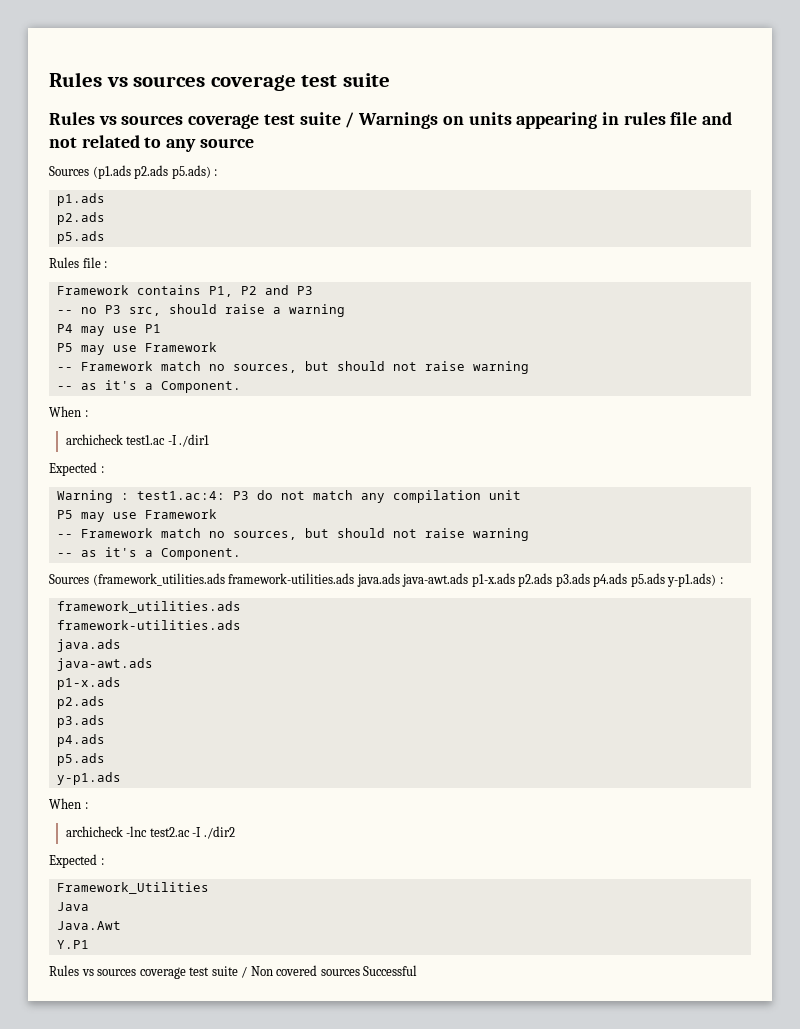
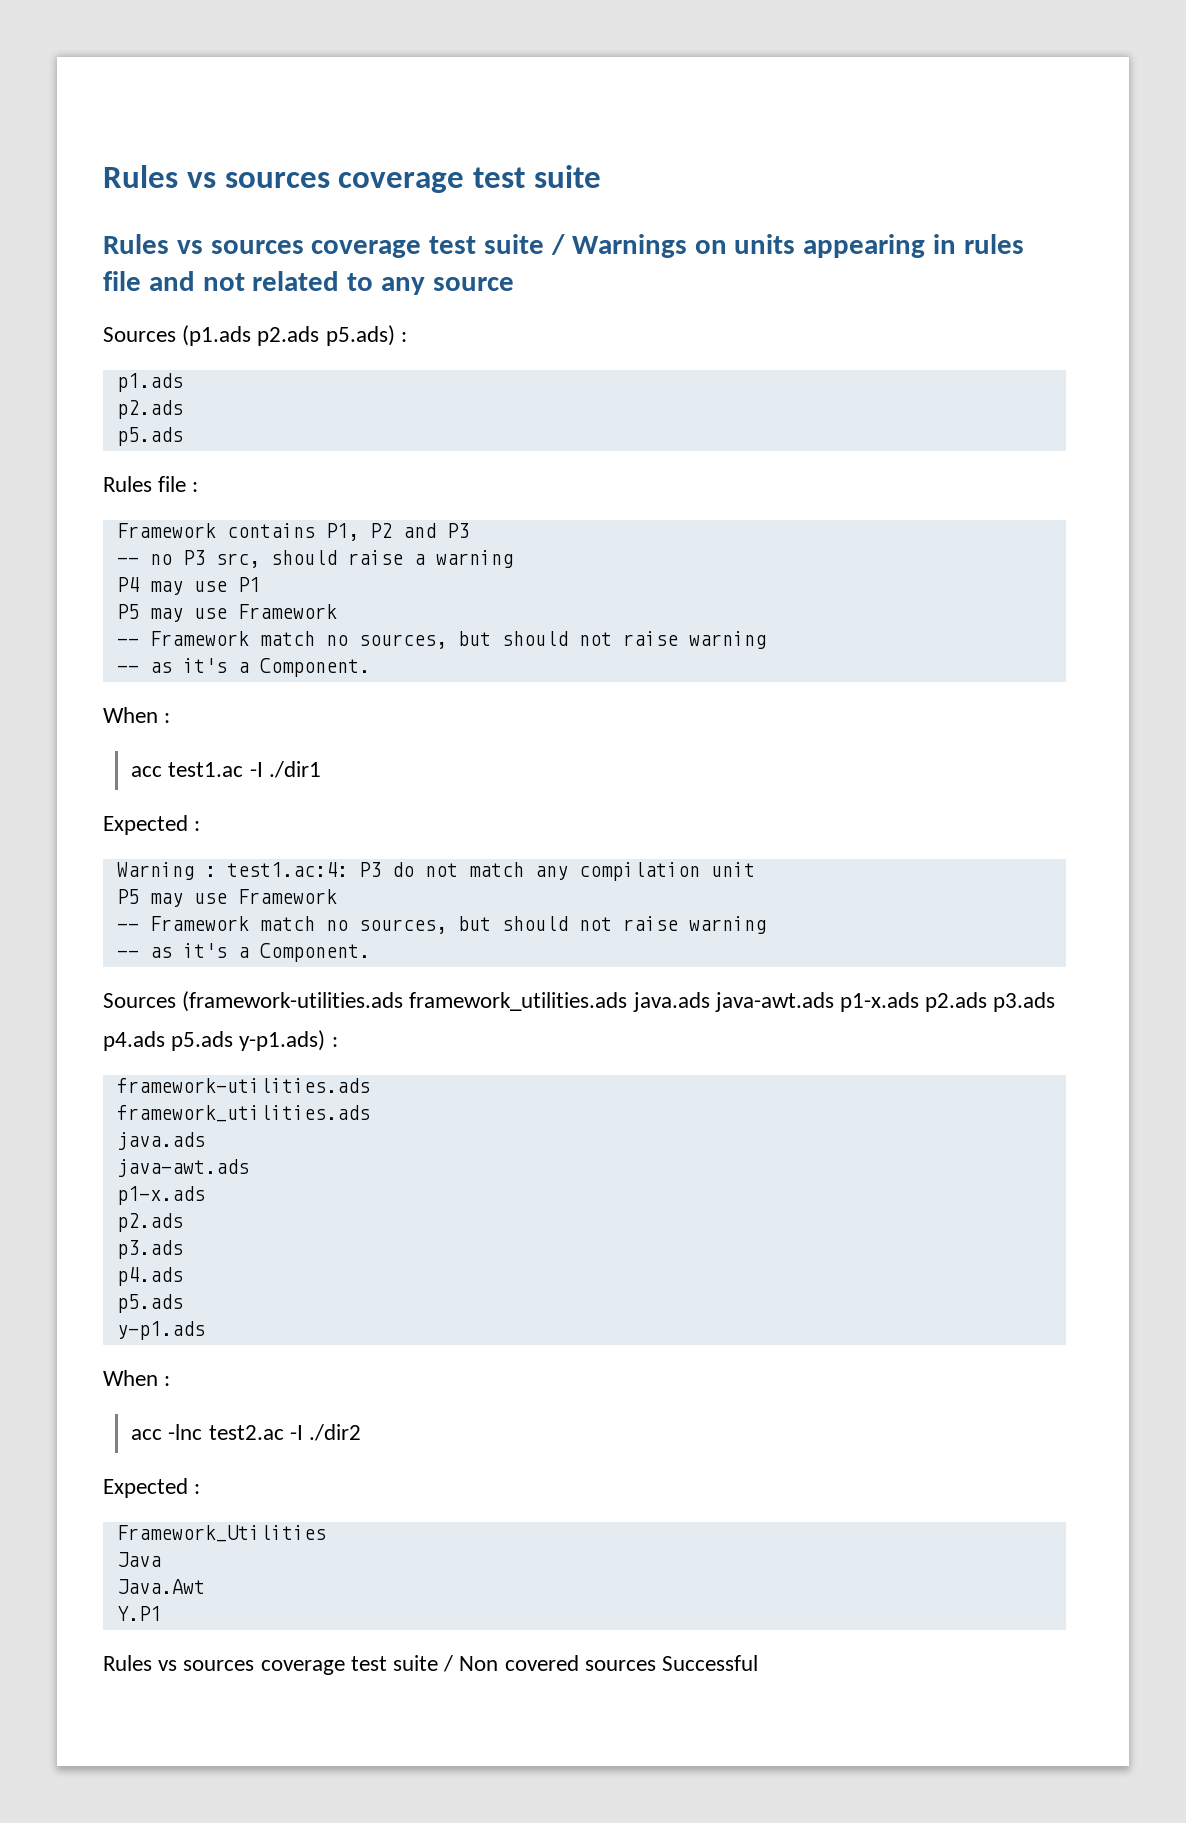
- archicheck test1.ac -I ./dir1
+ acc test1.ac -I ./dir1
- Sources (framework_utilities.ads framework-utilities.ads java.ads java-awt.ads p1-x.ads p2.ads p3.ads p4.ads p5.ads y-p1.ads) :
+ Sources (framework-utilities.ads framework_utilities.ads java.ads java-awt.ads p1-x.ads p2.ads p3.ads p4.ads p5.ads y-p1.ads) :
+ framework-utilities.ads
  framework_utilities.ads
- framework-utilities.ads
- archicheck -lnc test2.ac -I ./dir2
+ acc -lnc test2.ac -I ./dir2

